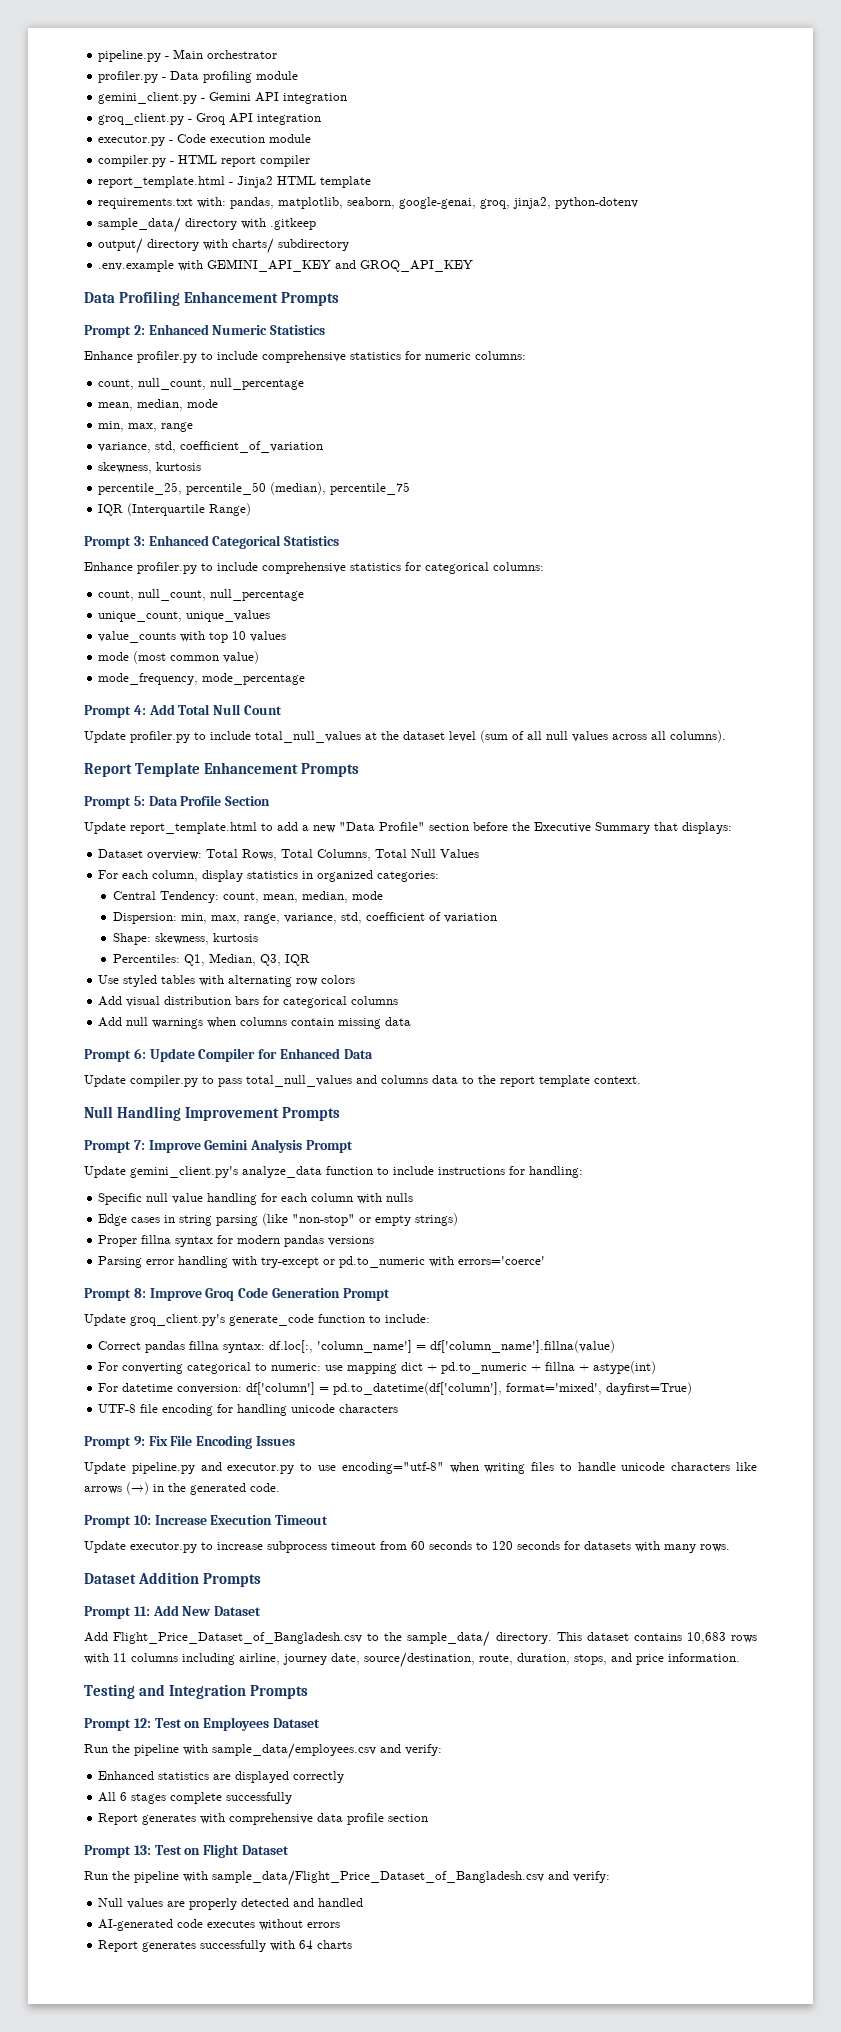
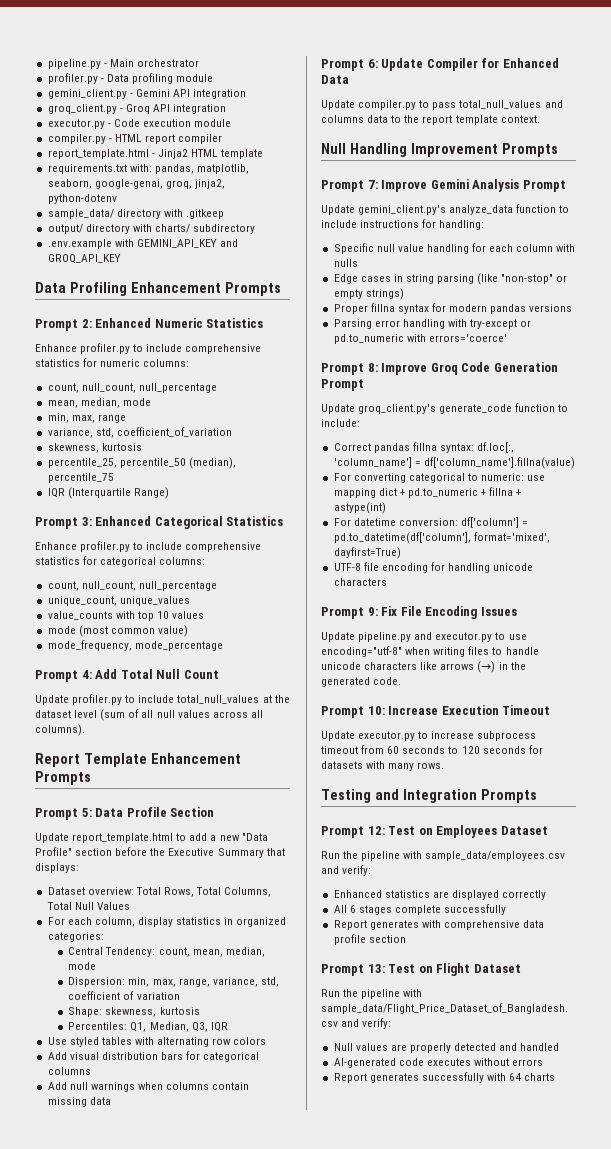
- Dataset Addition Prompts
- Prompt 11: Add New Dataset
- Add Flight_Price_Dataset_of_Bangladesh.csv to the sample_data/ directory. This dataset contains 10,683 rows with 11 columns including airline, journey date, source/destination, route, duration, stops, and price information.

